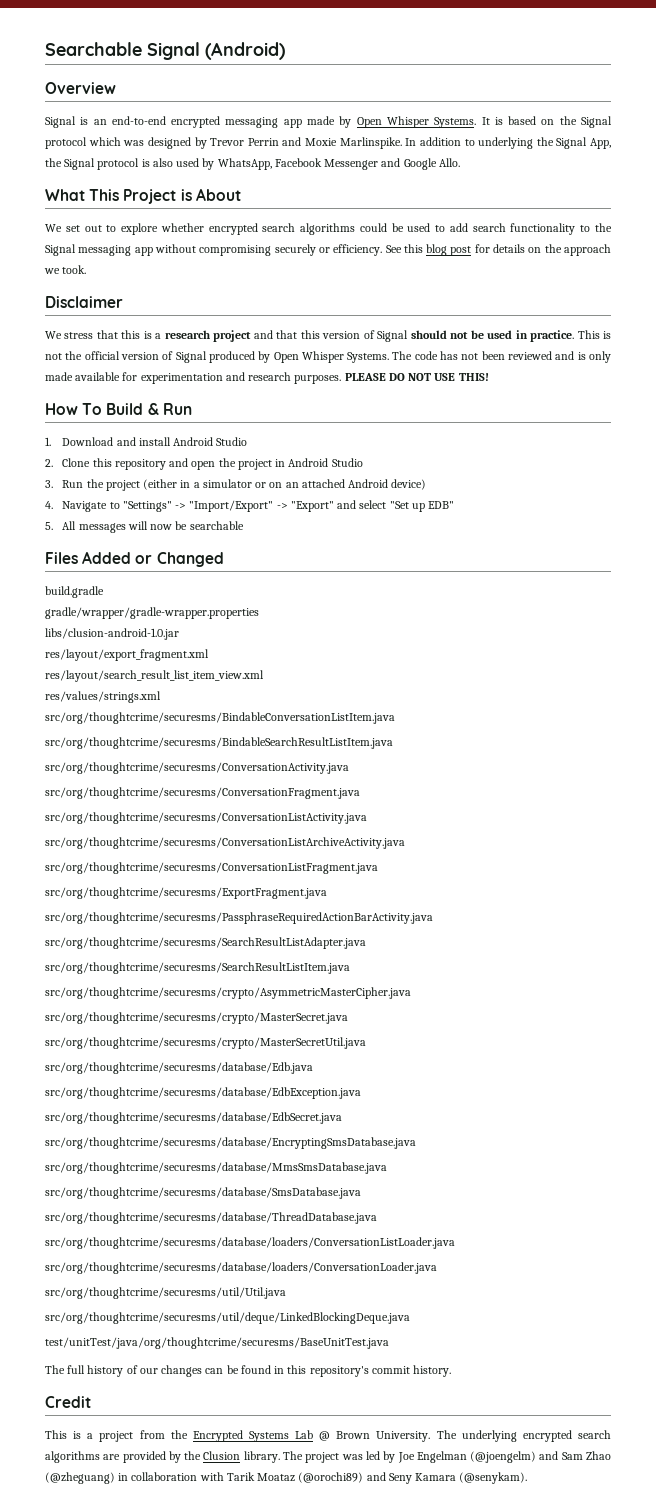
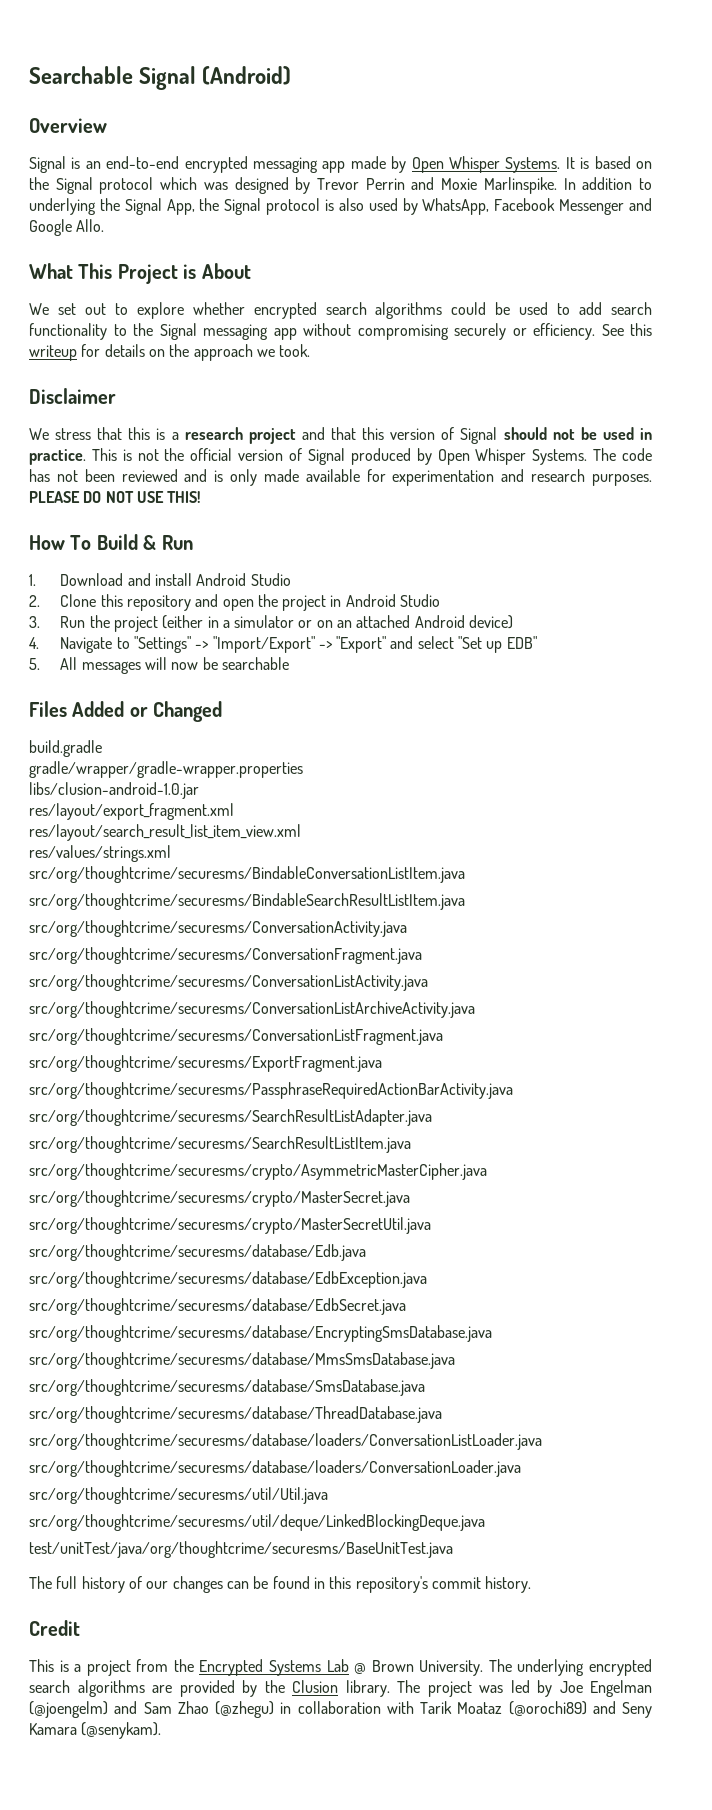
- See this blog post for details on the approach we took.
+ See this writeup for details on the approach we took.
- The project was led by Joe Engelman (@joengelm) and Sam Zhao (@zheguang) in collaboration with Tarik Moataz (@orochi89) and Seny Kamara (@senykam).
+ The project was led by Joe Engelman (@joengelm) and Sam Zhao (@zhegu) in collaboration with Tarik Moataz (@orochi89) and Seny Kamara (@senykam).

